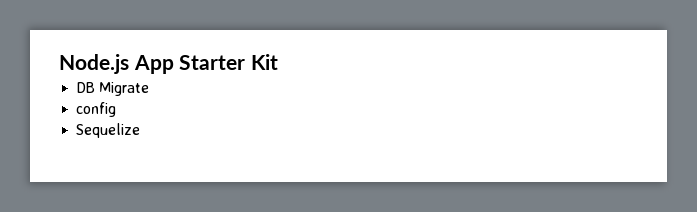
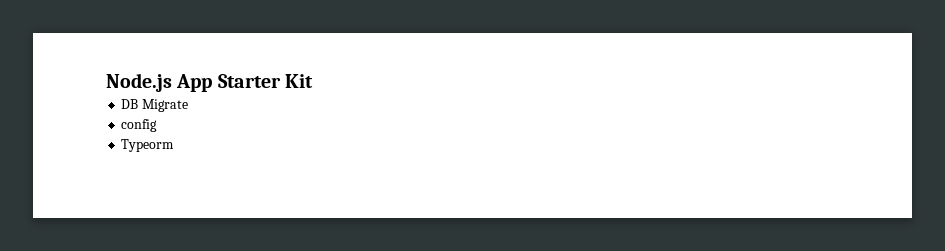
- Sequelize
+ Typeorm

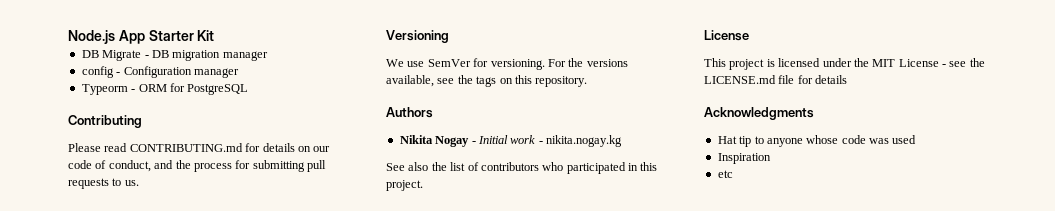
- DB Migrate
- config
- Typeorm
+ DB Migrate - DB migration manager
+ config - Configuration manager
+ Typeorm - ORM for PostgreSQL
+ Contributing
+ Please read CONTRIBUTING.md for details on our code of conduct, and the process for submitting pull requests to us.
+ Versioning
+ We use SemVer for versioning. For the versions available, see the tags on this repository.
+ Authors
+ Nikita Nogay - Initial work - nikita.nogay.kg
+ See also the list of contributors who participated in this project.
+ License
+ This project is licensed under the MIT License - see the LICENSE.md file for details
+ Acknowledgments
+ Hat tip to anyone whose code was used
+ Inspiration
+ etc

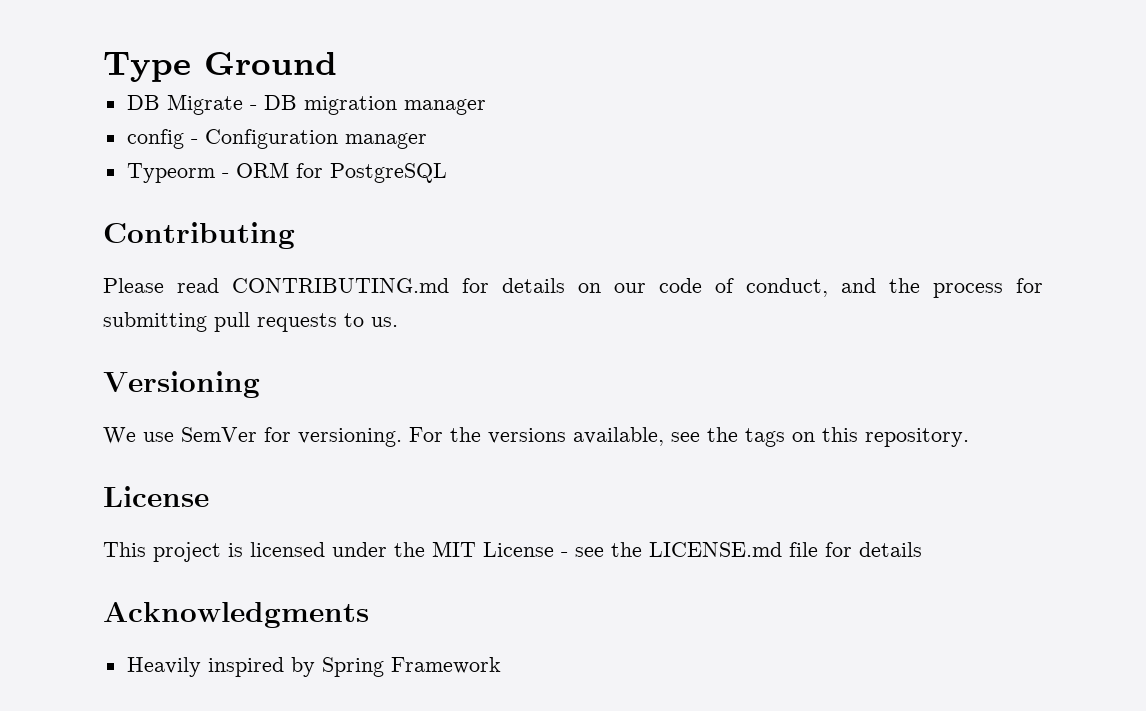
- Node.js App Starter Kit
+ Type Ground
- Authors
- Nikita Nogay - Initial work - nikita.nogay.kg
- See also the list of contributors who participated in this project.
- Hat tip to anyone whose code was used
- Inspiration
- etc
+ Heavily inspired by Spring Framework

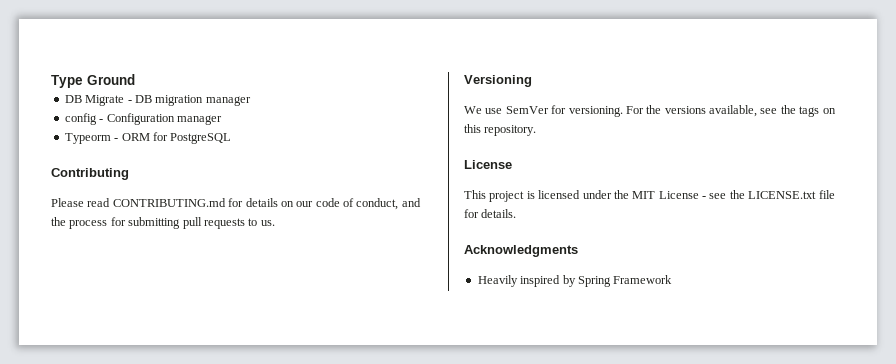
- This project is licensed under the MIT License - see the LICENSE.md file for details
+ This project is licensed under the MIT License - see the LICENSE.txt file for details.

